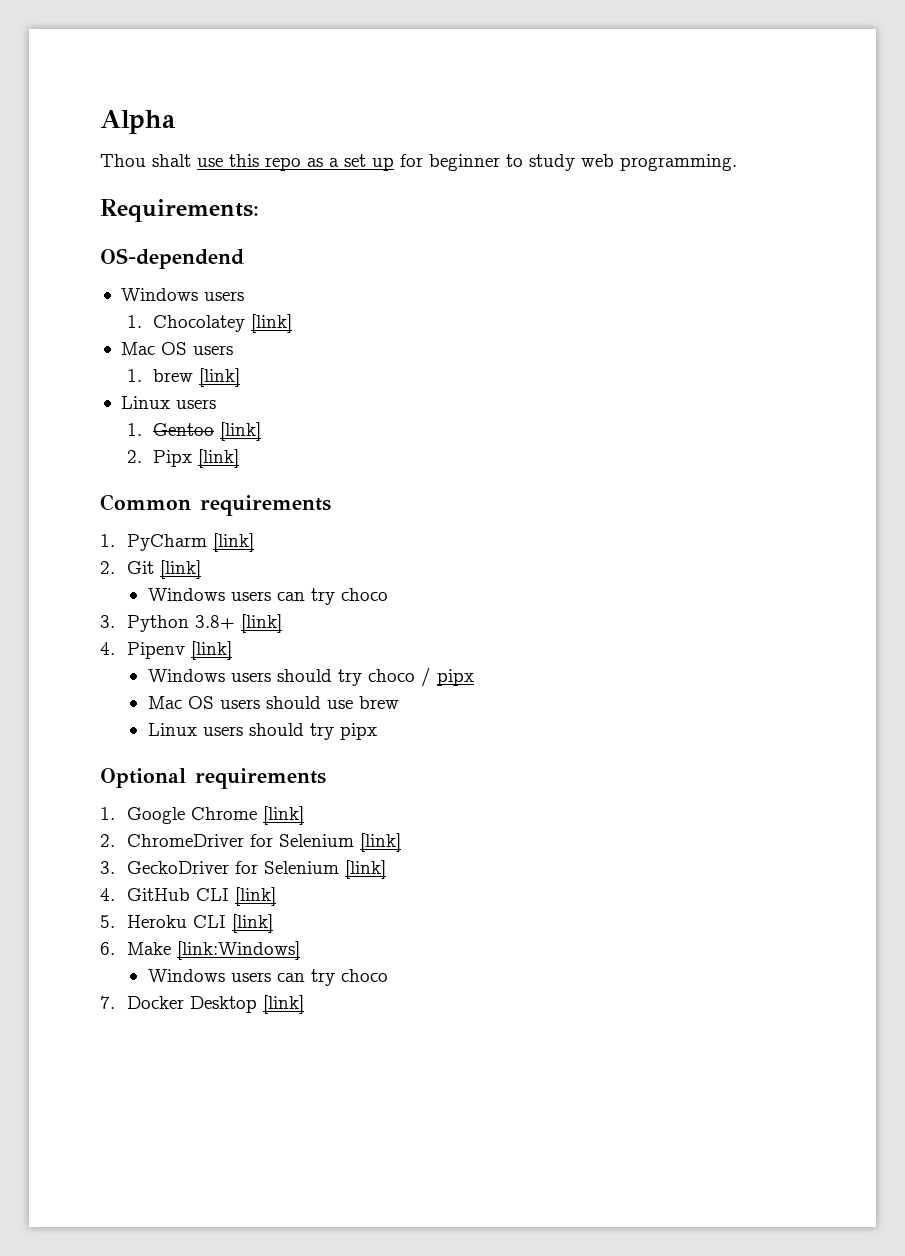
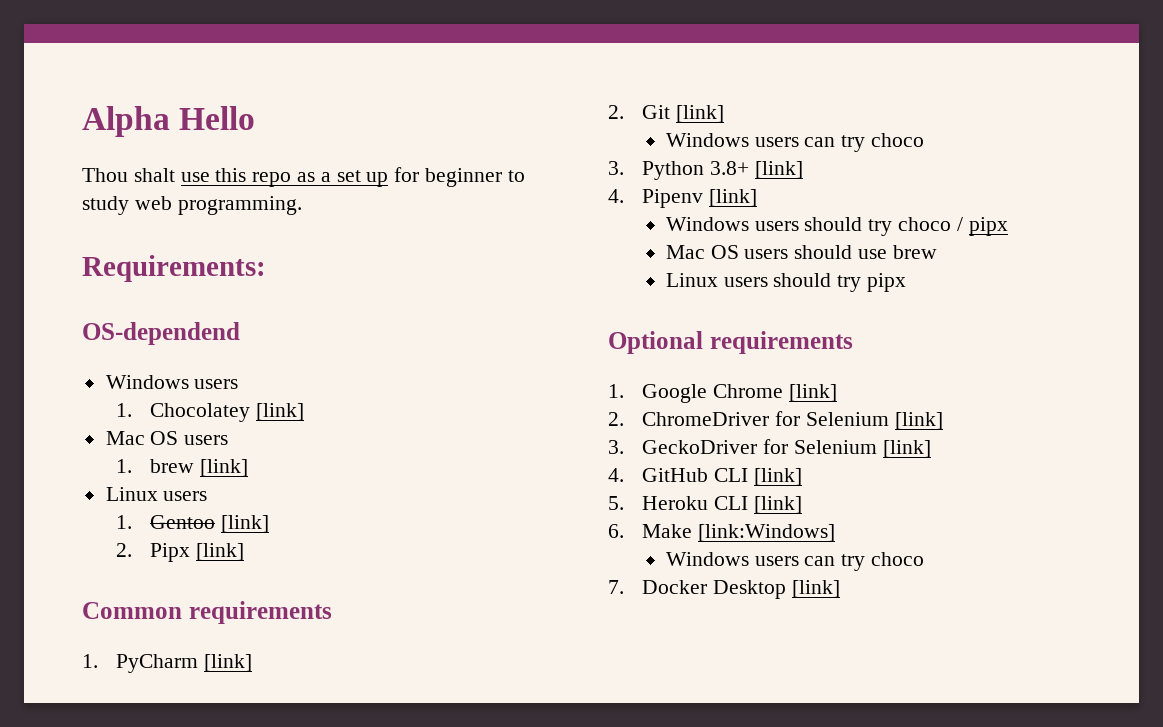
- Alpha
+ Alpha Hello

